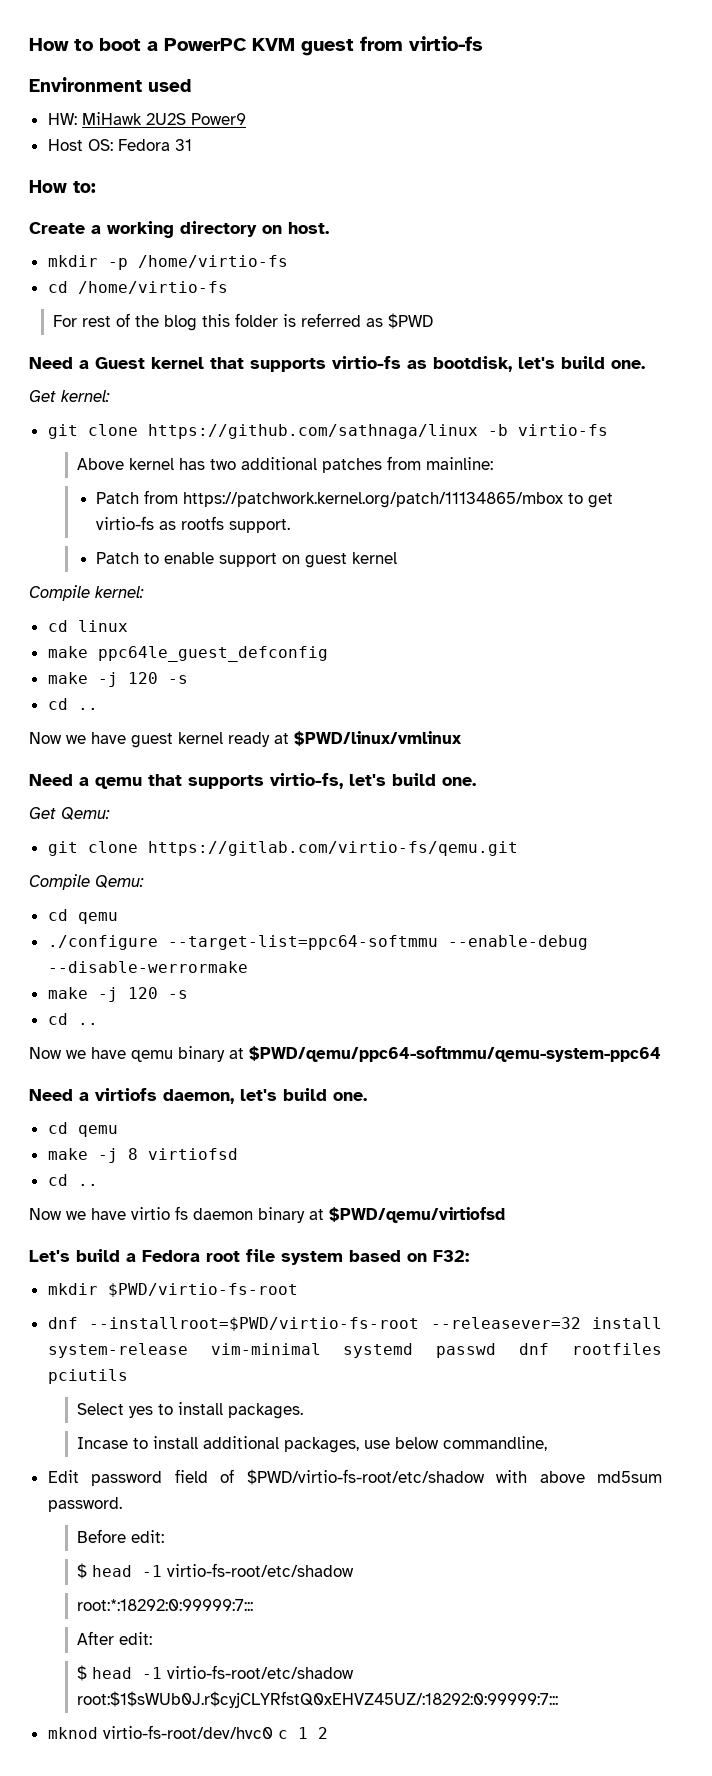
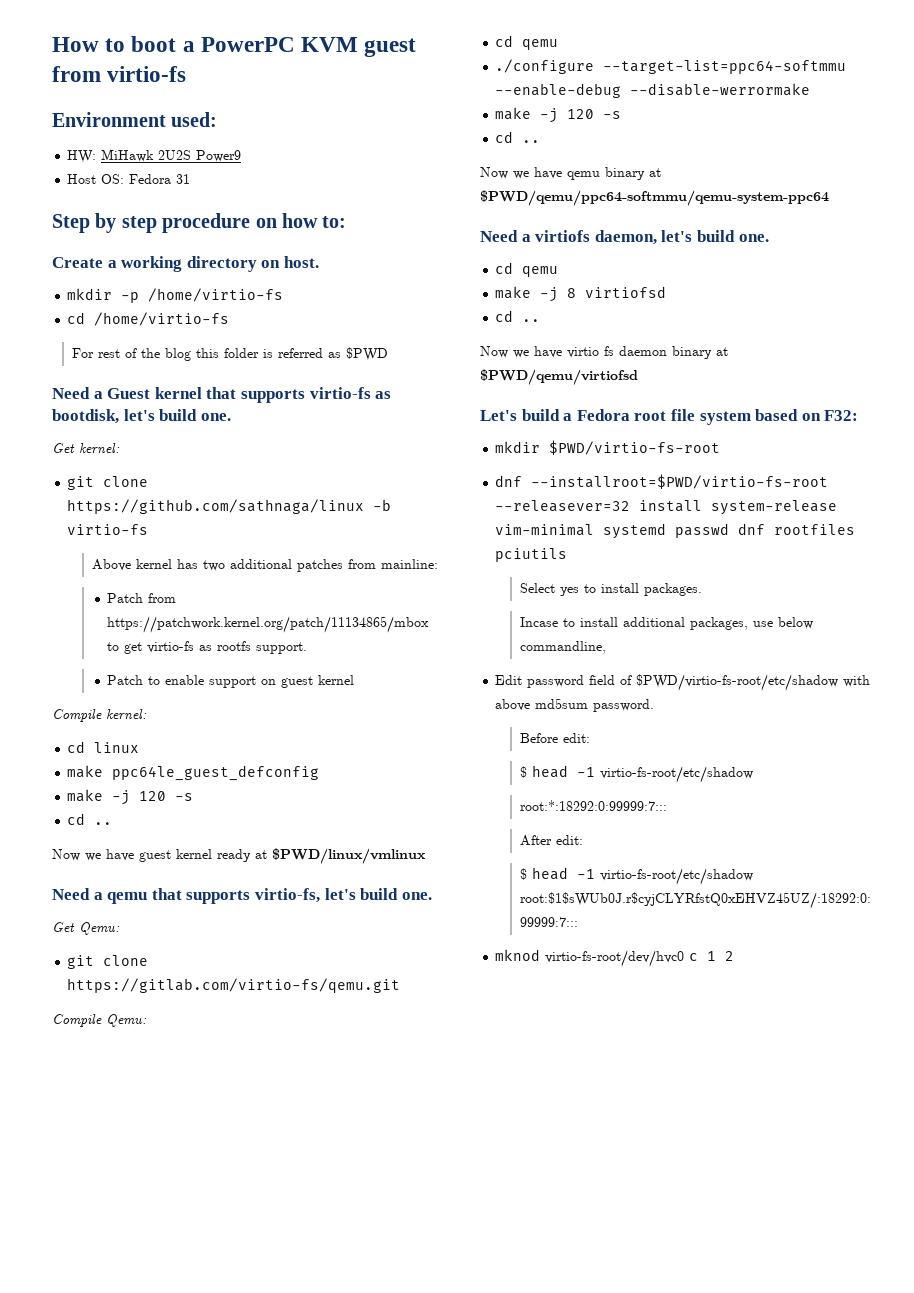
- Environment used
+ Environment used:
- How to:
+ Step by step procedure on how to:

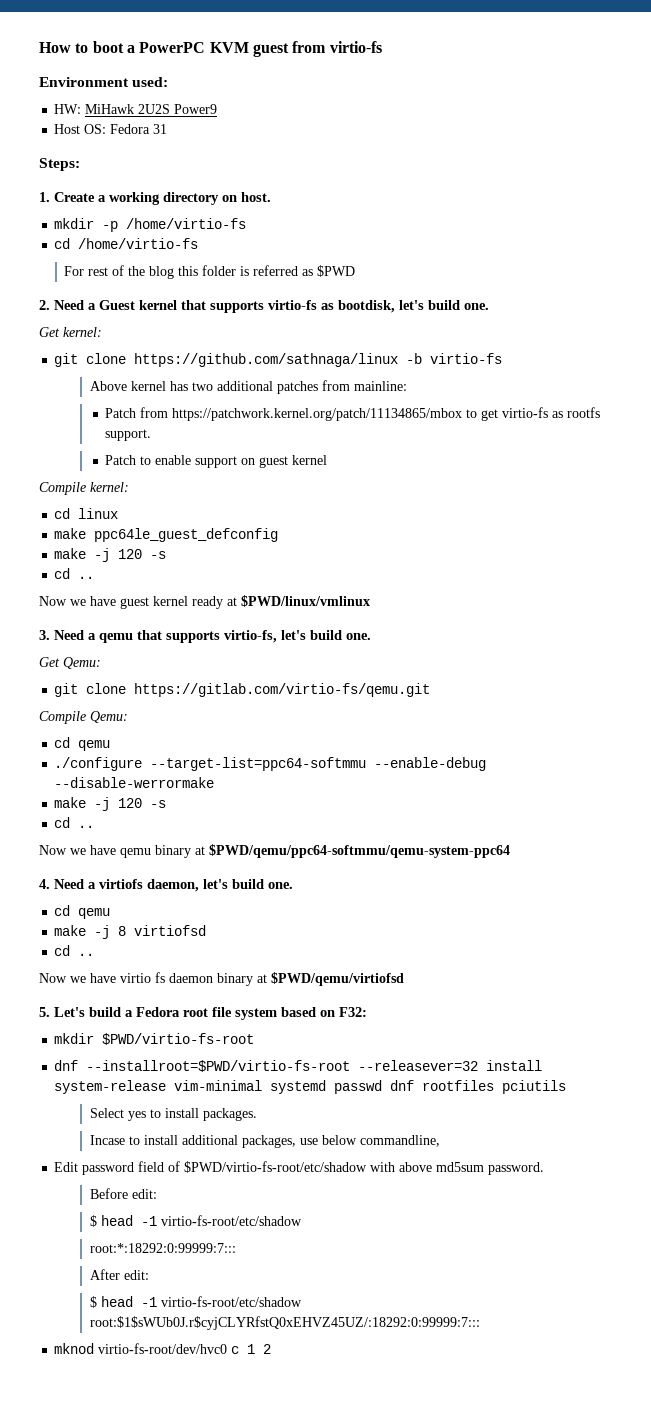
- Step by step procedure on how to:
- Create a working directory on host.
+ Steps:
+ 1. Create a working directory on host.
- Need a Guest kernel that supports virtio-fs as bootdisk, let's build one.
+ 2. Need a Guest kernel that supports virtio-fs as bootdisk, let's build one.
- Need a qemu that supports virtio-fs, let's build one.
+ 3. Need a qemu that supports virtio-fs, let's build one.
- Need a virtiofs daemon, let's build one.
+ 4. Need a virtiofs daemon, let's build one.
- Let's build a Fedora root file system based on F32:
+ 5. Let's build a Fedora root file system based on F32:

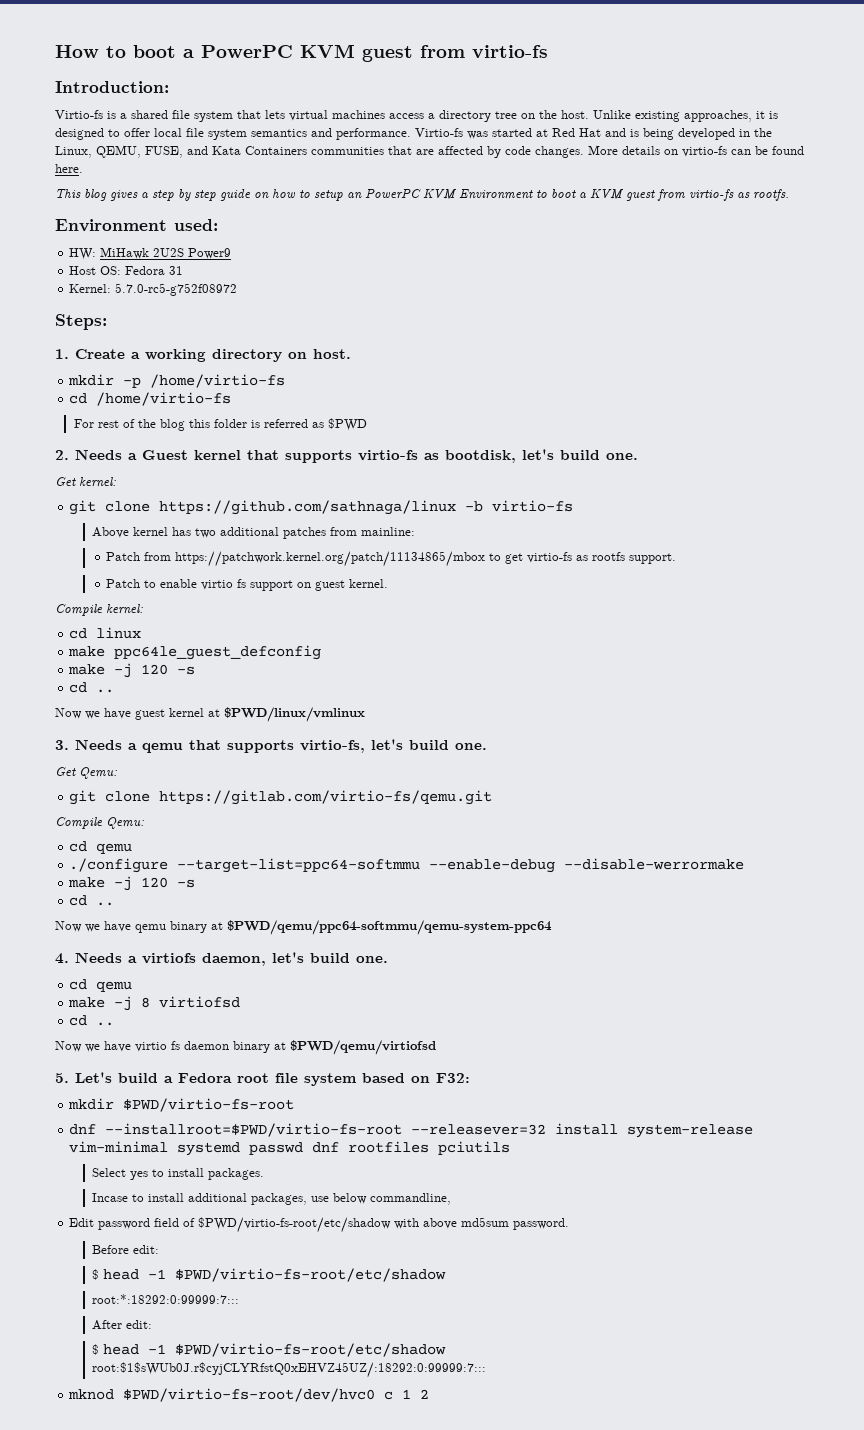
+ Introduction:
+ Virtio-fs is a shared file system that lets virtual machines access a directory tree on the host. Unlike existing approaches, it is designed to offer local file system semantics and performance. Virtio-fs was started at Red Hat and is being developed in the Linux, QEMU, FUSE, and Kata Containers communities that are affected by code changes. More details on virtio-fs can be found here.
+ This blog gives a step by step guide on how to setup an PowerPC KVM Environment to boot a KVM guest from virtio-fs as rootfs.
+ Kernel: 5.7.0-rc5-g752f08972
- 2. Need a Guest kernel that supports virtio-fs as bootdisk, let's build one.
+ 2. Needs a Guest kernel that supports virtio-fs as bootdisk, let's build one.
- Patch to enable support on guest kernel
+ Patch to enable virtio fs support on guest kernel.
- Now we have guest kernel ready at $PWD/linux/vmlinux
+ Now we have guest kernel at $PWD/linux/vmlinux
- 3. Need a qemu that supports virtio-fs, let's build one.
+ 3. Needs a qemu that supports virtio-fs, let's build one.
- 4. Need a virtiofs daemon, let's build one.
+ 4. Needs a virtiofs daemon, let's build one.
  Before edit:
- $ head -1 virtio-fs-root/etc/shadow
+ $ head -1 $PWD/virtio-fs-root/etc/shadow
- $ head -1 virtio-fs-root/etc/shadow root:$1$sWUb0J.r$cyjCLYRfstQ0xEHVZ45UZ/:18292:0:99999:7:::
+ $ head -1 $PWD/virtio-fs-root/etc/shadow root:$1$sWUb0J.r$cyjCLYRfstQ0xEHVZ45UZ/:18292:0:99999:7:::
- mknod virtio-fs-root/dev/hvc0 c 1 2
+ mknod $PWD/virtio-fs-root/dev/hvc0 c 1 2

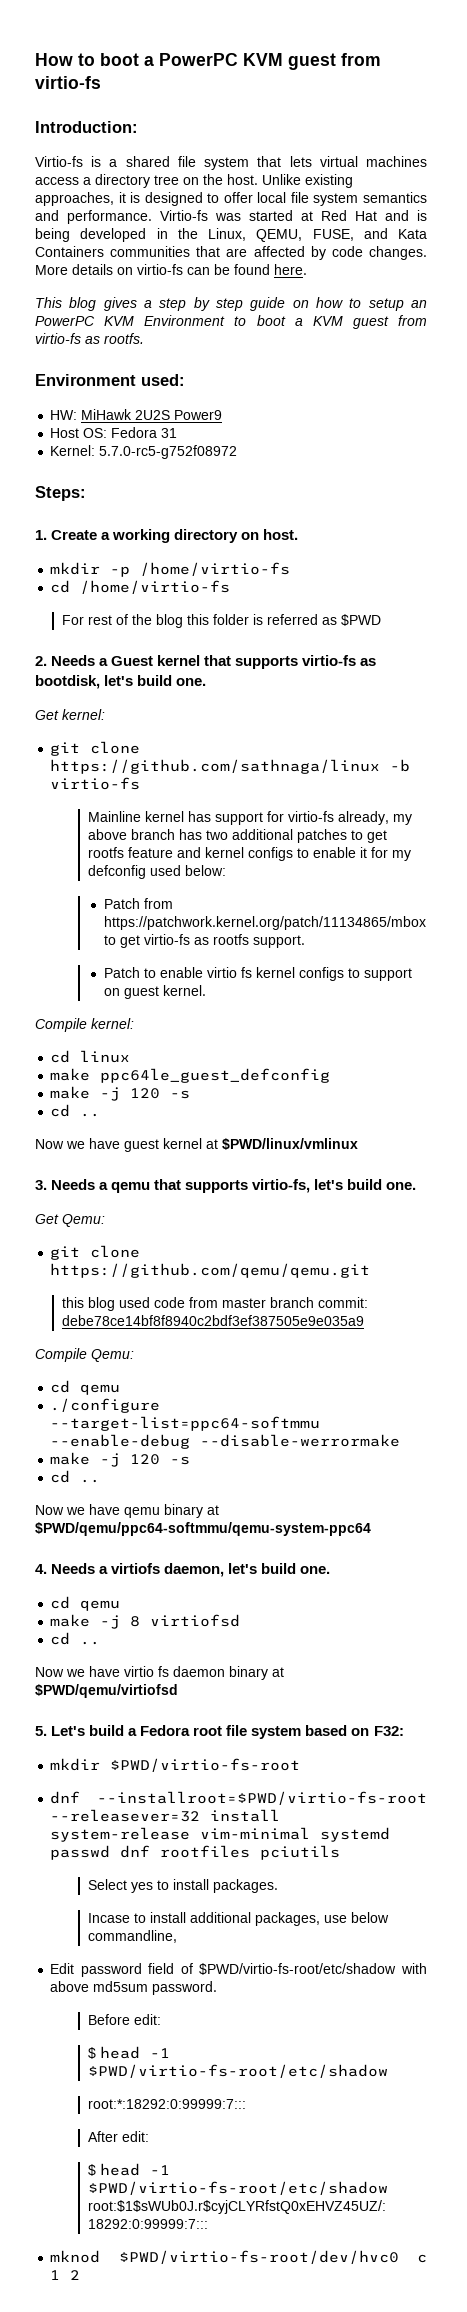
- Above kernel has two additional patches from mainline:
+ Mainline kernel has support for virtio-fs already, my above branch has two additional patches to get rootfs feature and kernel configs to enable it for my defconfig used below:
- Patch to enable virtio fs support on guest kernel.
+ Patch to enable virtio fs kernel configs to support on guest kernel.
- git clone https://gitlab.com/virtio-fs/qemu.git
+ git clone https://github.com/qemu/qemu.git
+ this blog used code from master branch commit: debe78ce14bf8f8940c2bdf3ef387505e9e035a9

